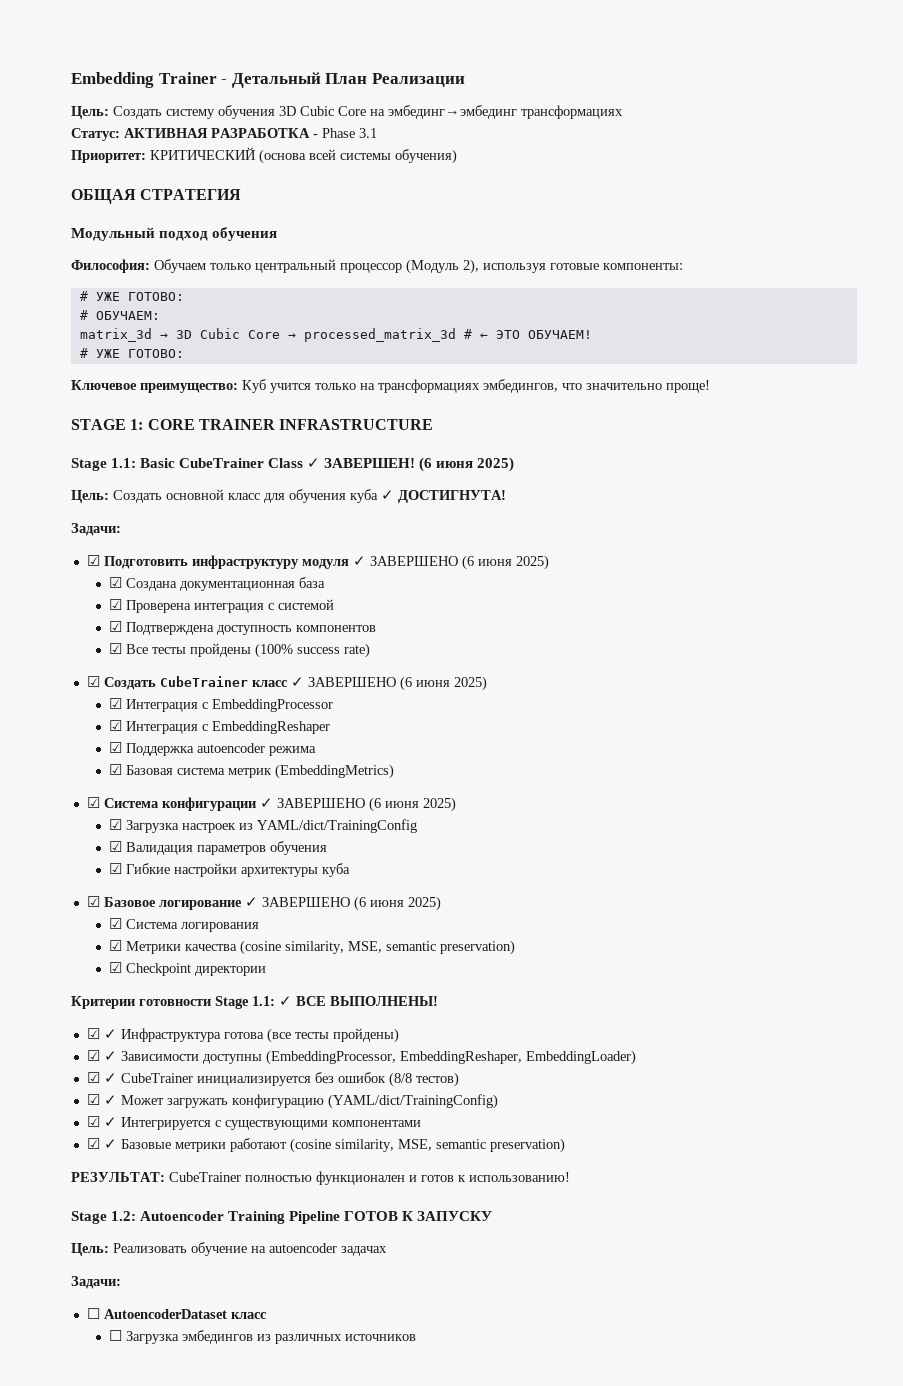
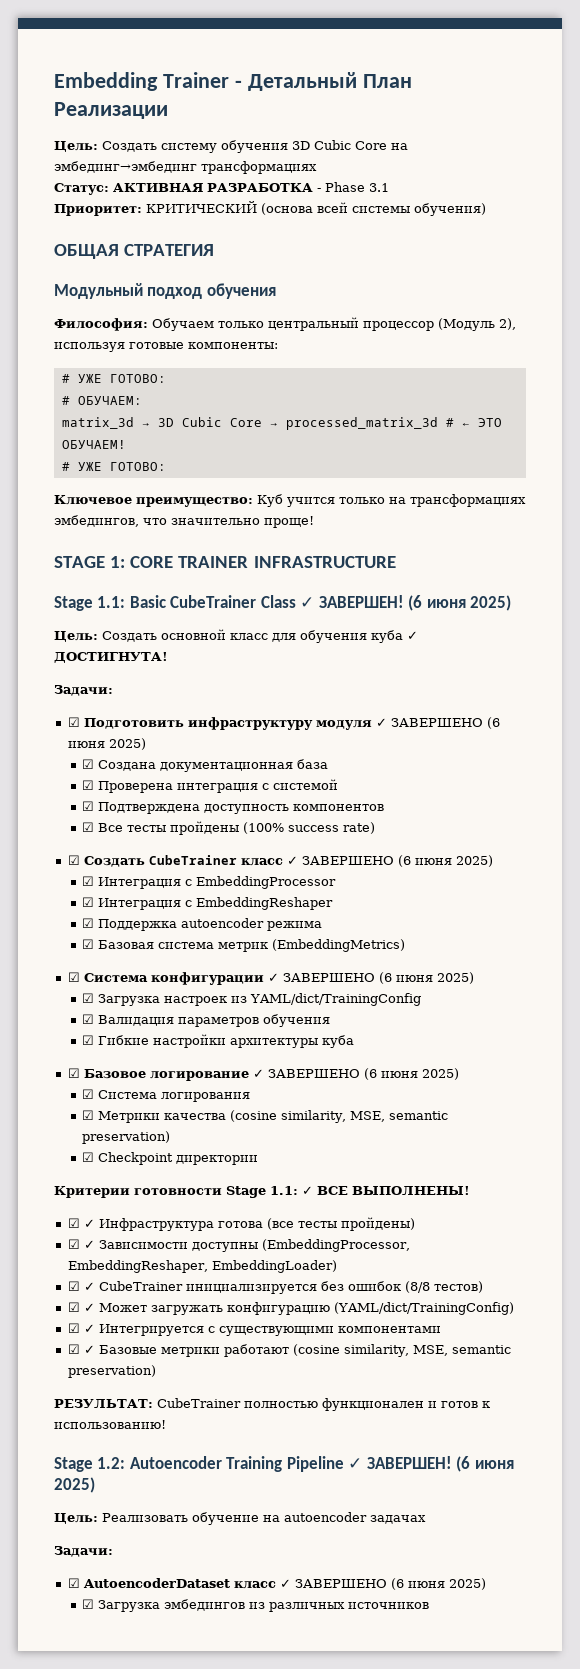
- Stage 1.2: Autoencoder Training Pipeline ГОТОВ К ЗАПУСКУ
+ Stage 1.2: Autoencoder Training Pipeline ✓ ЗАВЕРШЕН! (6 июня 2025)
- ☐ AutoencoderDataset класс
- ☐ Загрузка эмбедингов из различных источников
+ ☑ AutoencoderDataset класс ✓ ЗАВЕРШЕНО (6 июня 2025)
+ ☑ Загрузка эмбедингов из различных источников

